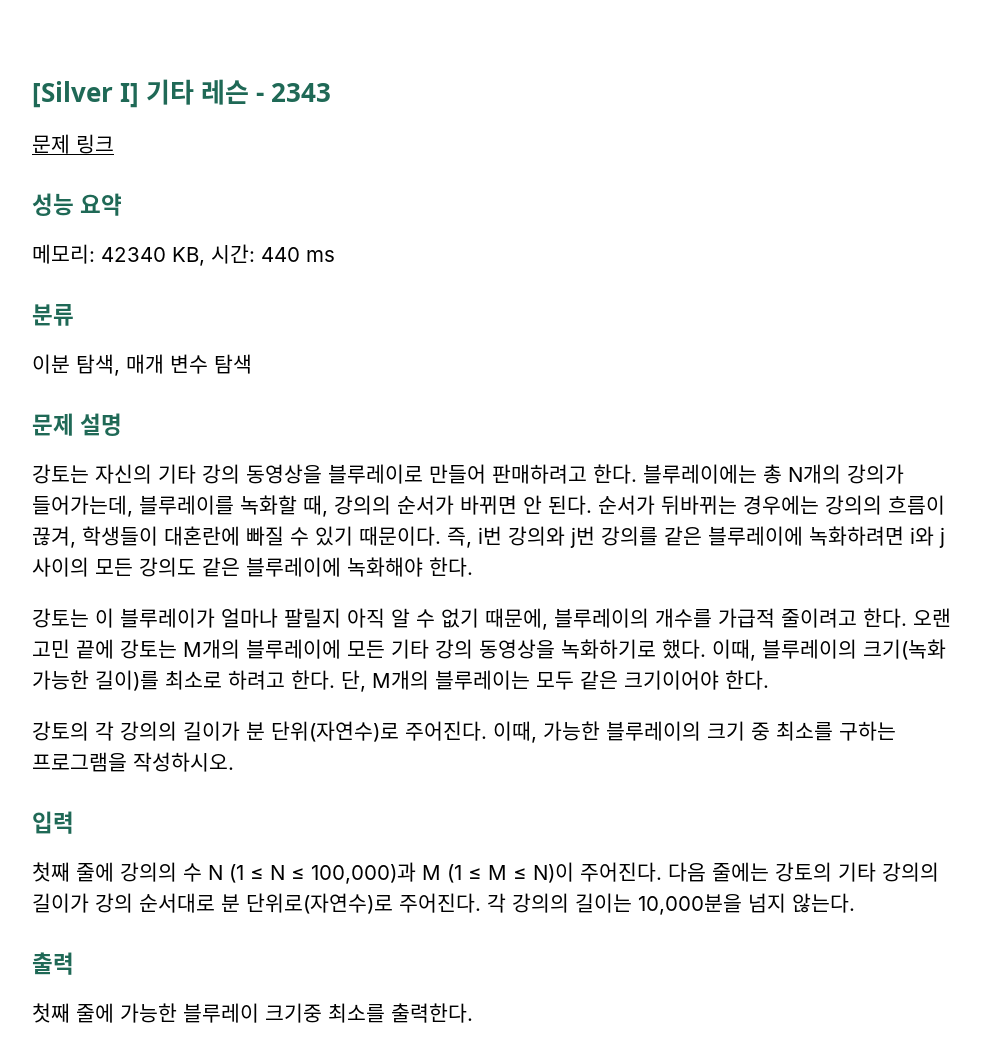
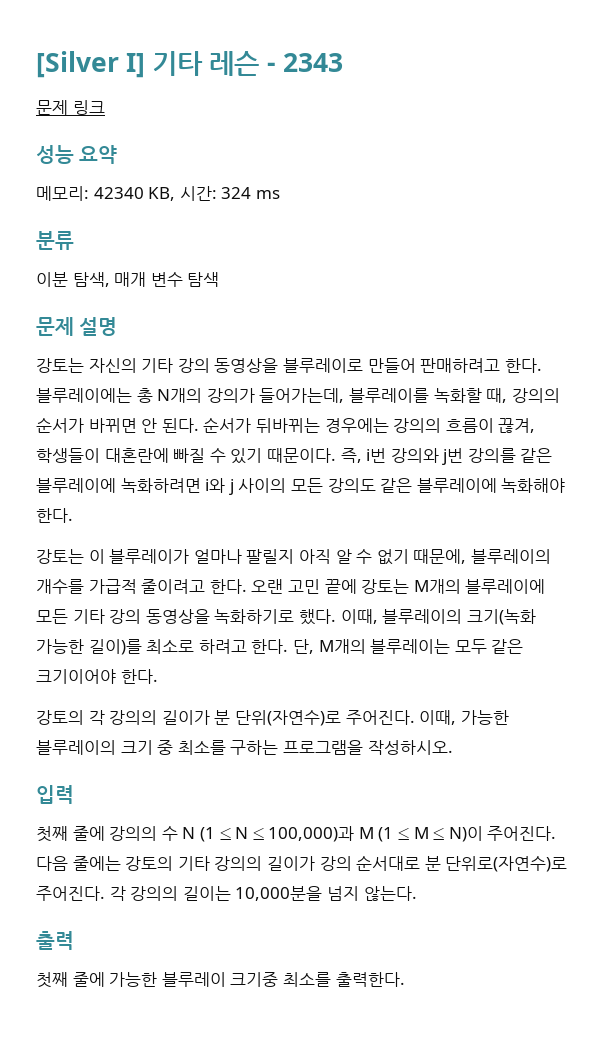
- 메모리: 42340 KB, 시간: 440 ms
+ 메모리: 42340 KB, 시간: 324 ms

